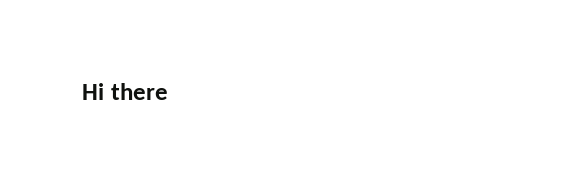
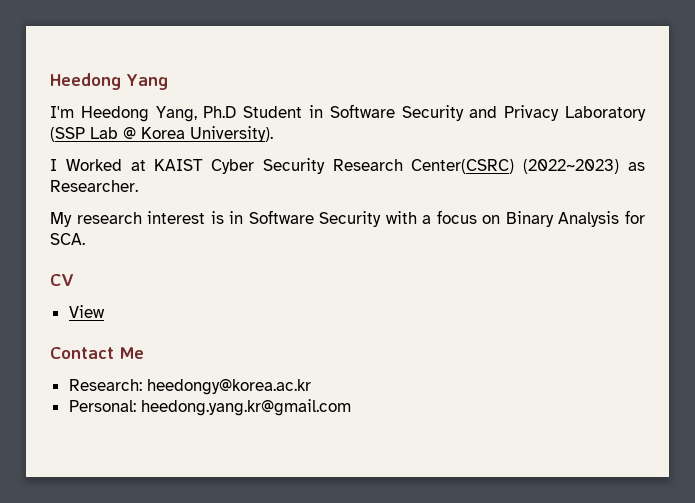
- Hi there
+ Heedong Yang
+ I'm Heedong Yang, Ph.D Student in Software Security and Privacy Laboratory (SSP Lab @ Korea University).
+ I Worked at KAIST Cyber Security Research Center(CSRC) (2022~2023) as Researcher.
+ My research interest is in Software Security with a focus on Binary Analysis for SCA.
+ CV
+ View
+ Contact Me
+ Research: heedongy@korea.ac.kr
+ Personal: heedong.yang.kr@gmail.com

